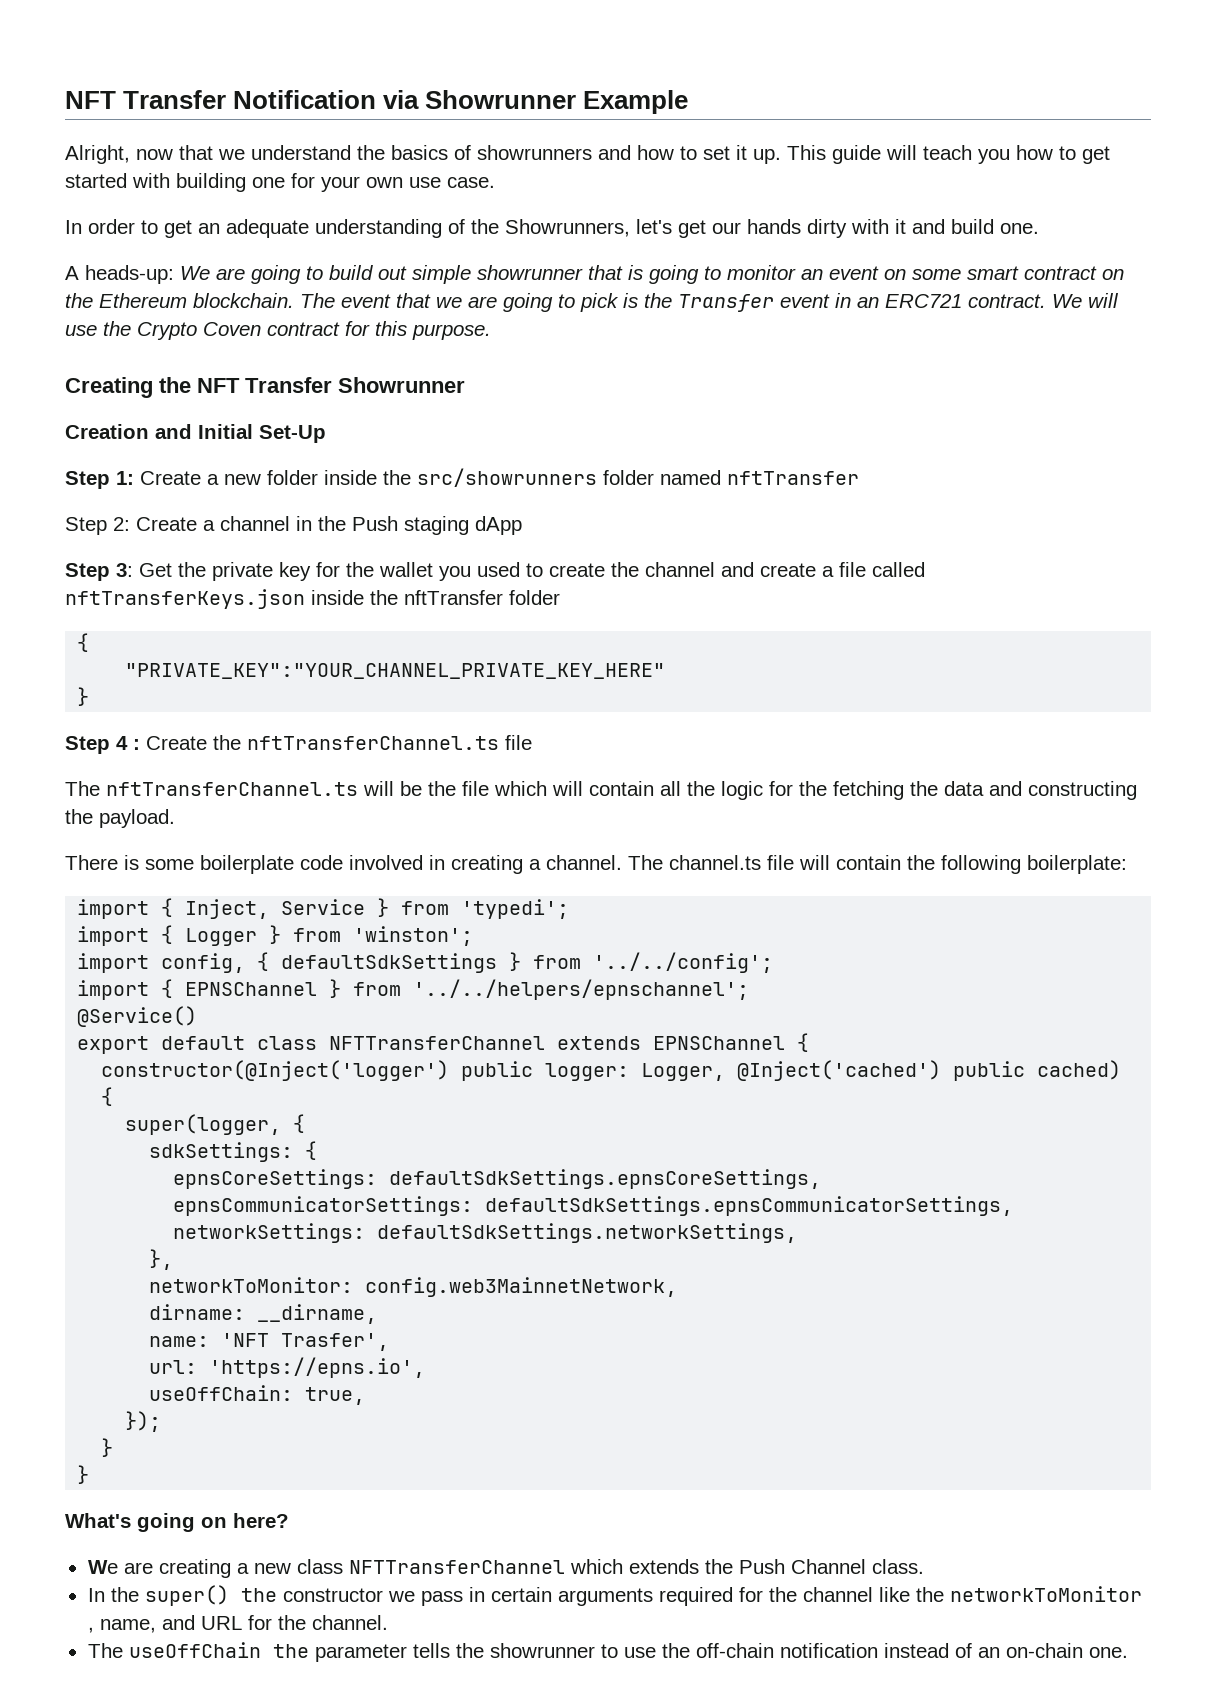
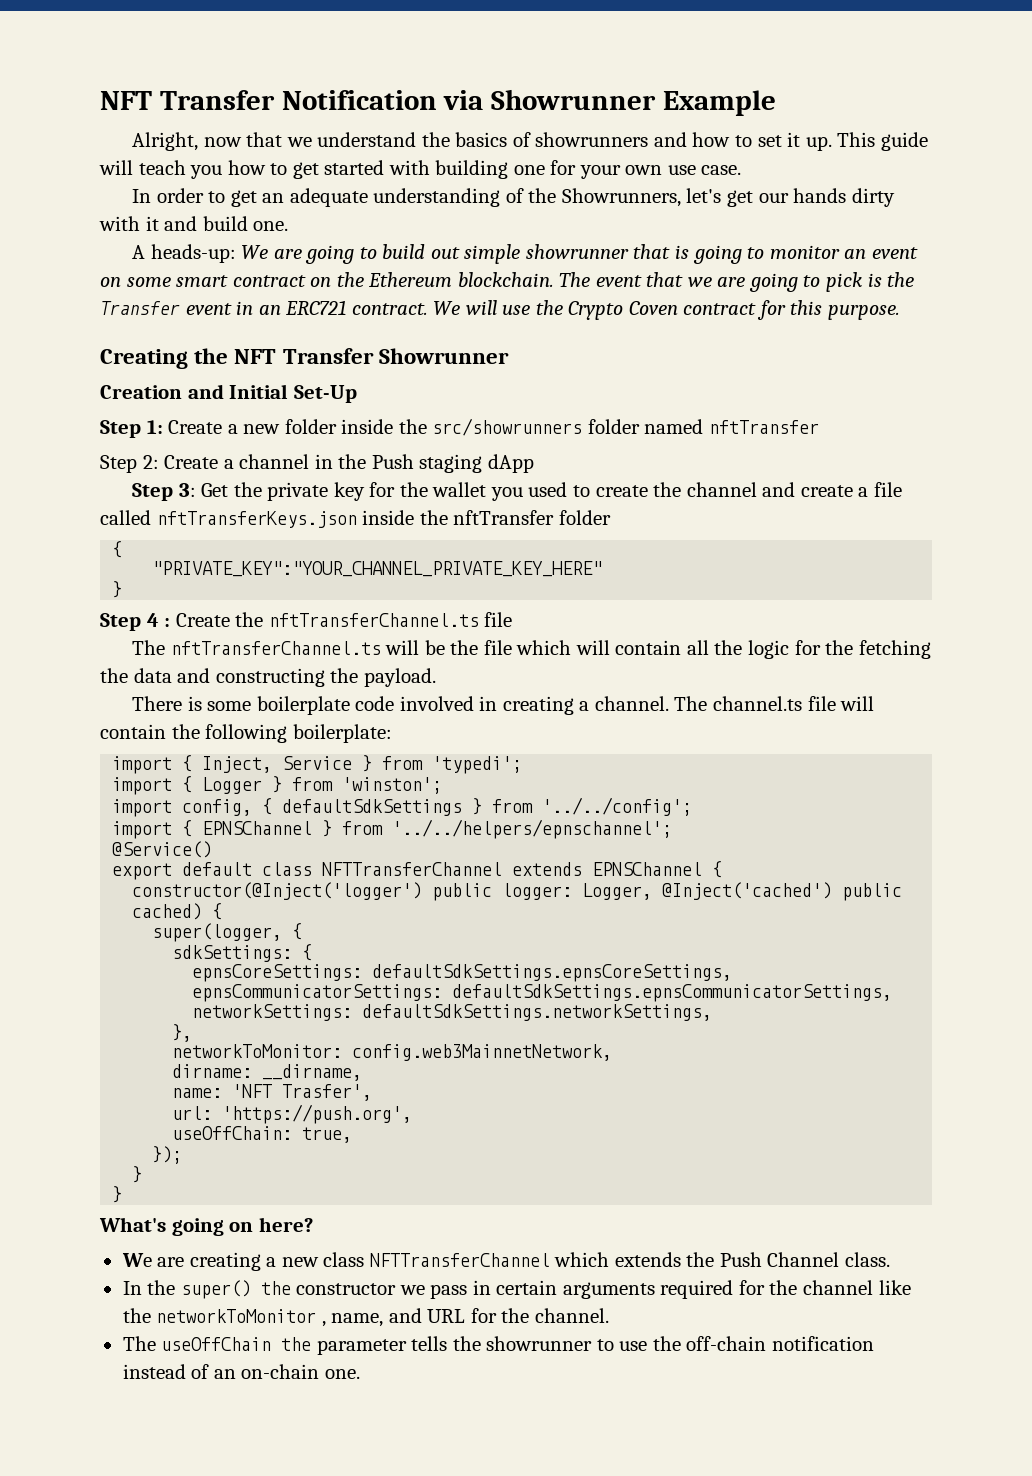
- url: 'https://epns.io',
+ url: 'https://push.org',

